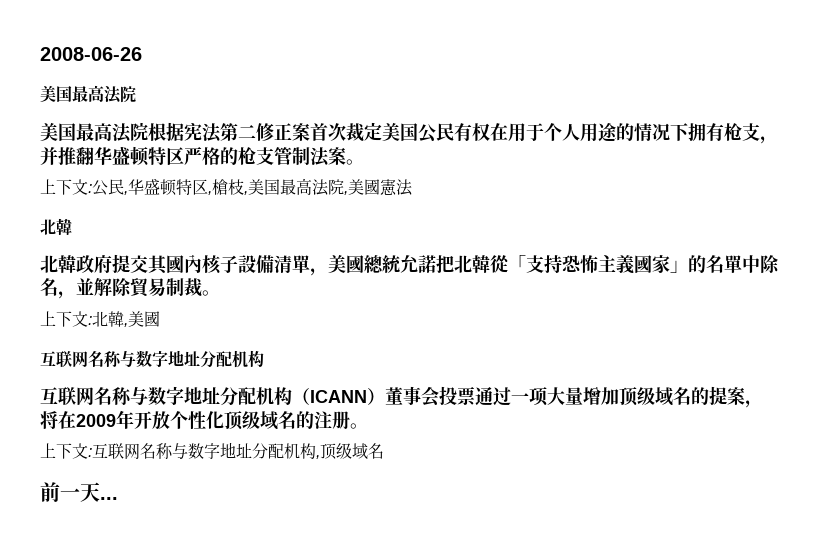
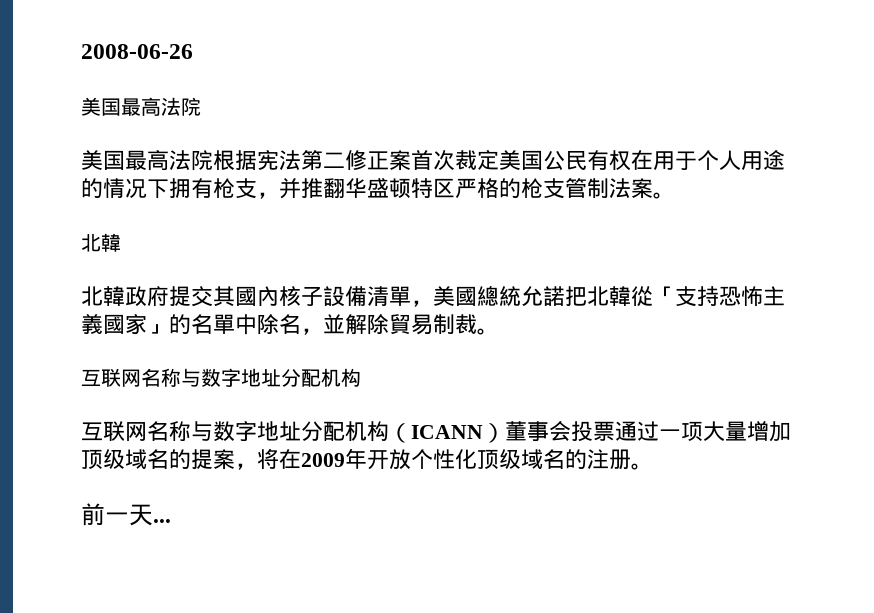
- 上下文:公民,华盛顿特区,槍枝,美国最高法院,美國憲法
- 上下文:北韓,美國
- 上下文:互联网名称与数字地址分配机构,顶级域名

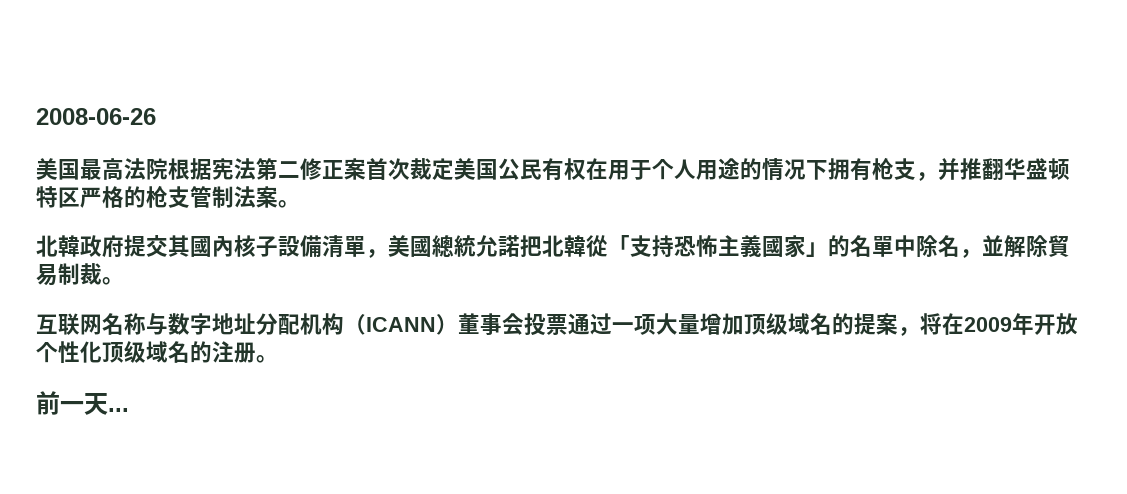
  2008-06-26
- 美国最高法院
  美国最高法院根据宪法第二修正案首次裁定美国公民有权在用于个人用途的情况下拥有枪支，并推翻华盛顿特区严格的枪支管制法案。
- 北韓
  北韓政府提交其國內核子設備清單，美國總統允諾把北韓從「支持恐怖主義國家」的名單中除名，並解除貿易制裁。
- 互联网名称与数字地址分配机构

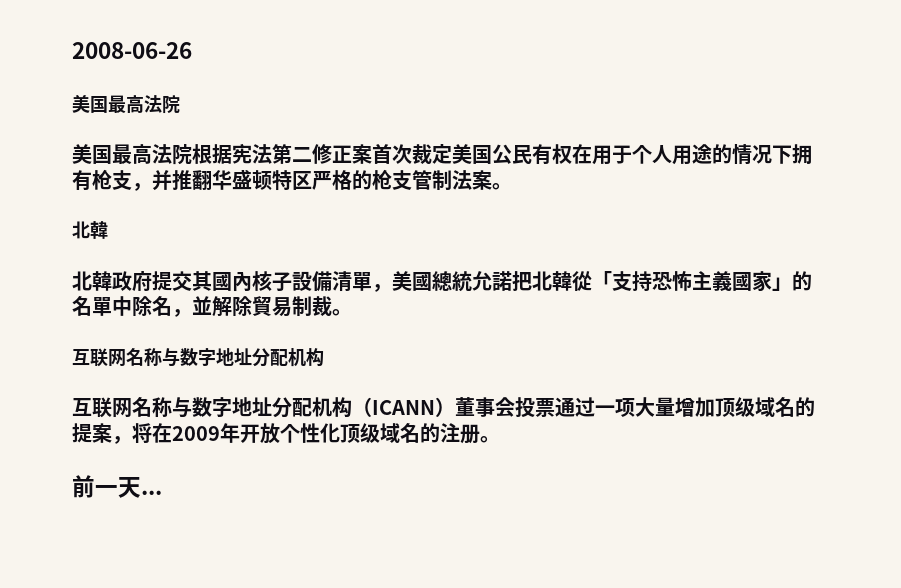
  2008-06-26
+ 美国最高法院
  美国最高法院根据宪法第二修正案首次裁定美国公民有权在用于个人用途的情况下拥有枪支，并推翻华盛顿特区严格的枪支管制法案。
+ 北韓
  北韓政府提交其國內核子設備清單，美國總統允諾把北韓從「支持恐怖主義國家」的名單中除名，並解除貿易制裁。
+ 互联网名称与数字地址分配机构

